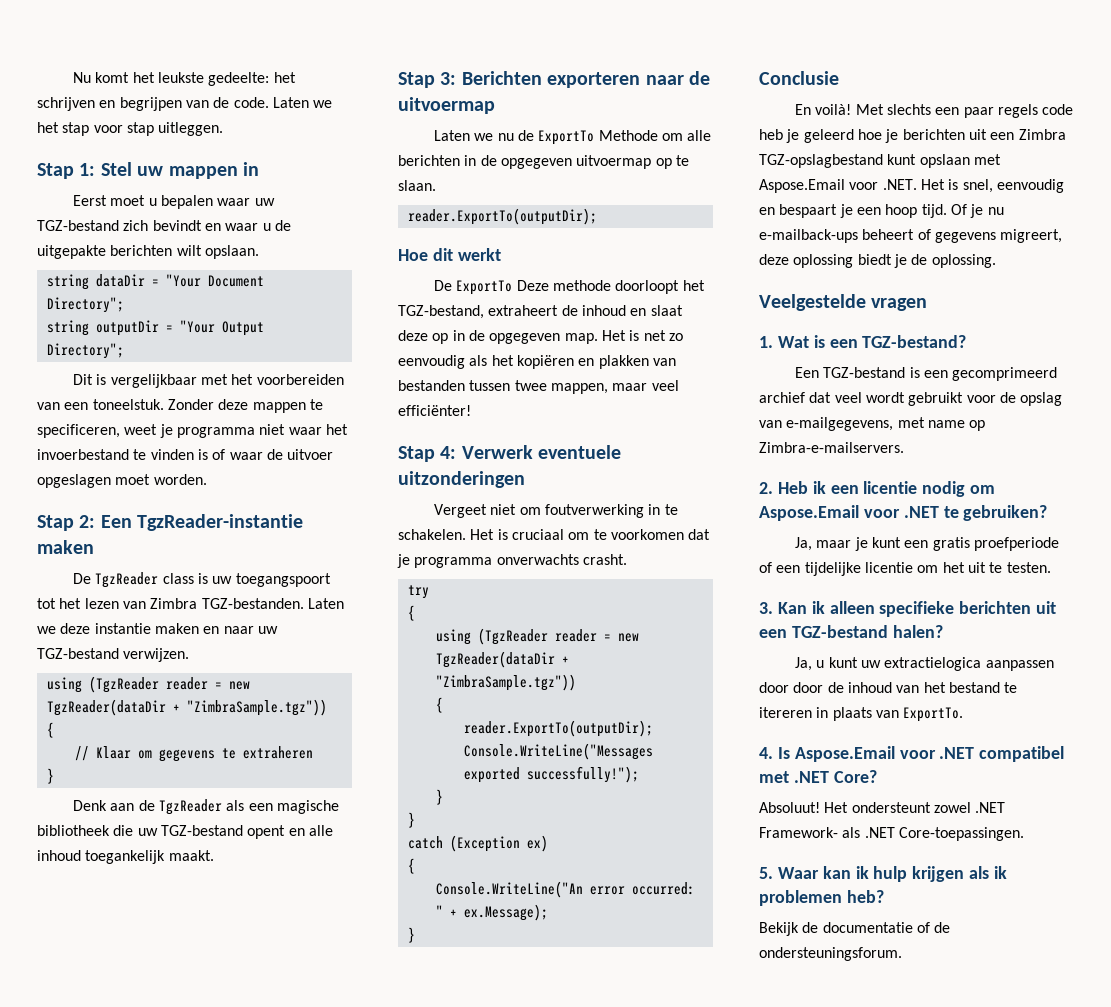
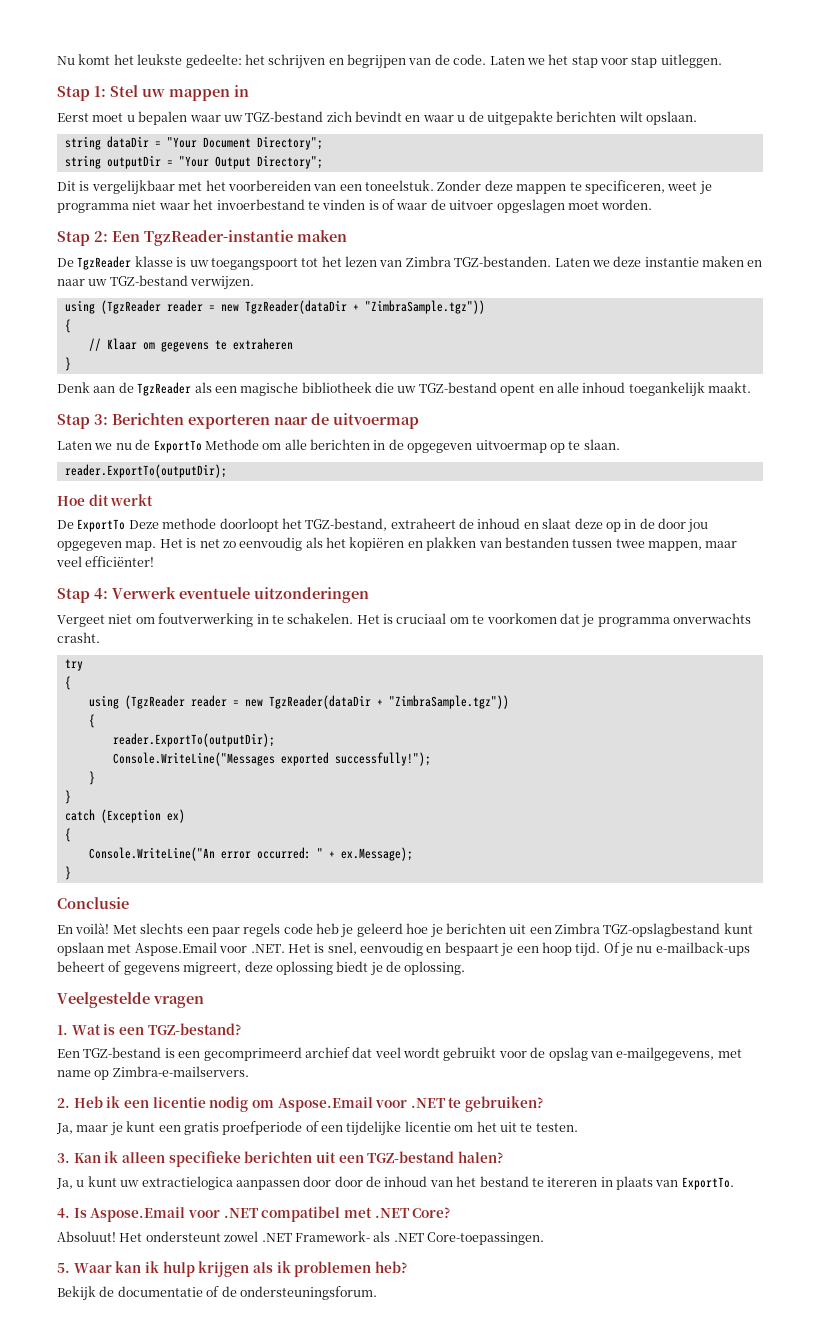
- De TgzReader class is uw toegangspoort tot het lezen van Zimbra TGZ-bestanden.
+ De TgzReader klasse is uw toegangspoort tot het lezen van Zimbra TGZ-bestanden.
- De ExportTo Deze methode doorloopt het TGZ-bestand, extraheert de inhoud en slaat deze op in de opgegeven map.
+ De ExportTo Deze methode doorloopt het TGZ-bestand, extraheert de inhoud en slaat deze op in de door jou opgegeven map.

